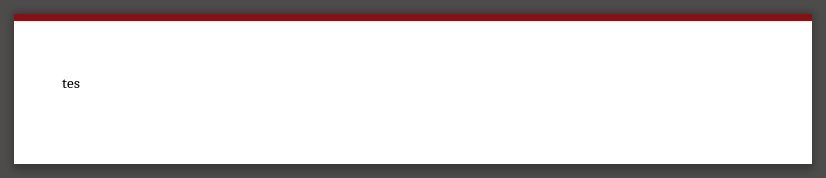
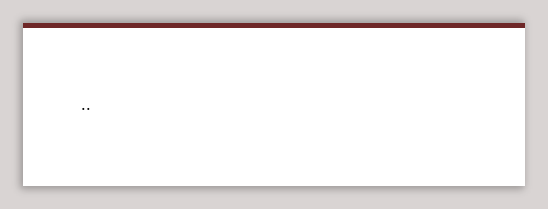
- tes
+ ..

